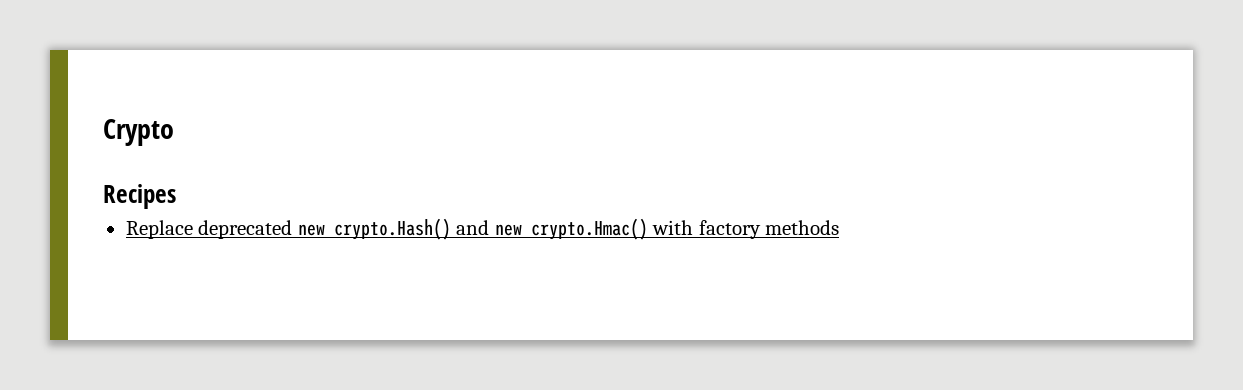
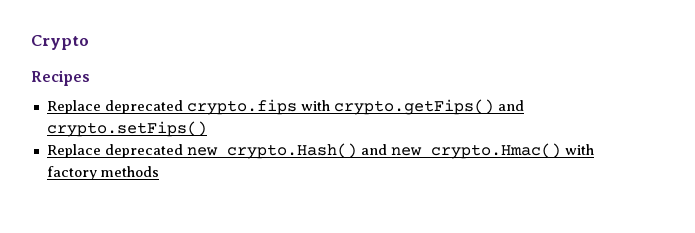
+ Replace deprecated crypto.fips with crypto.getFips() and crypto.setFips()

